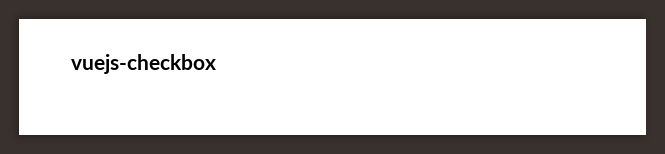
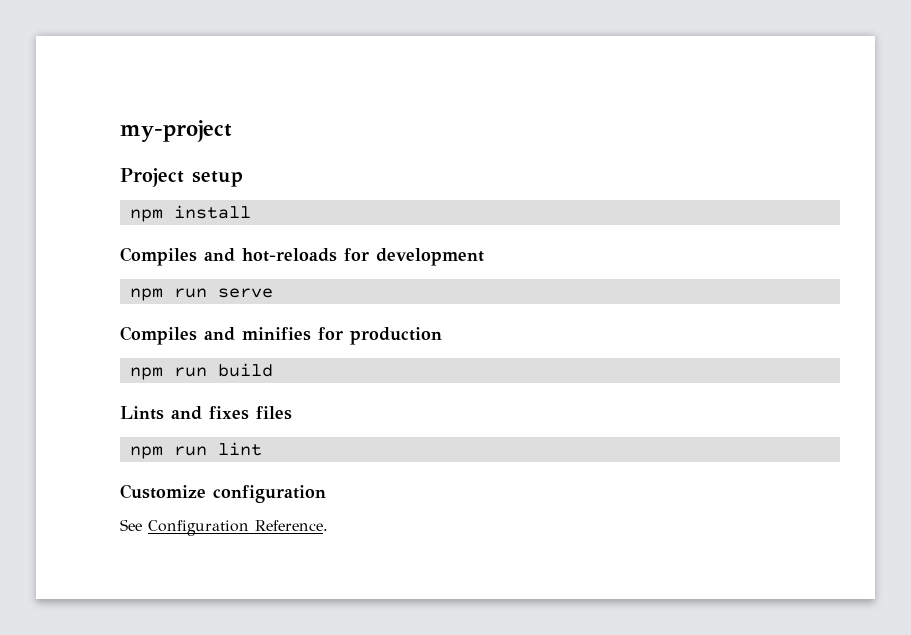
- vuejs-checkbox
+ my-project
+ Project setup
+ npm install
+ Compiles and hot-reloads for development
+ npm run serve
+ Compiles and minifies for production
+ npm run build
+ Lints and fixes files
+ npm run lint
+ Customize configuration
+ See Configuration Reference.

